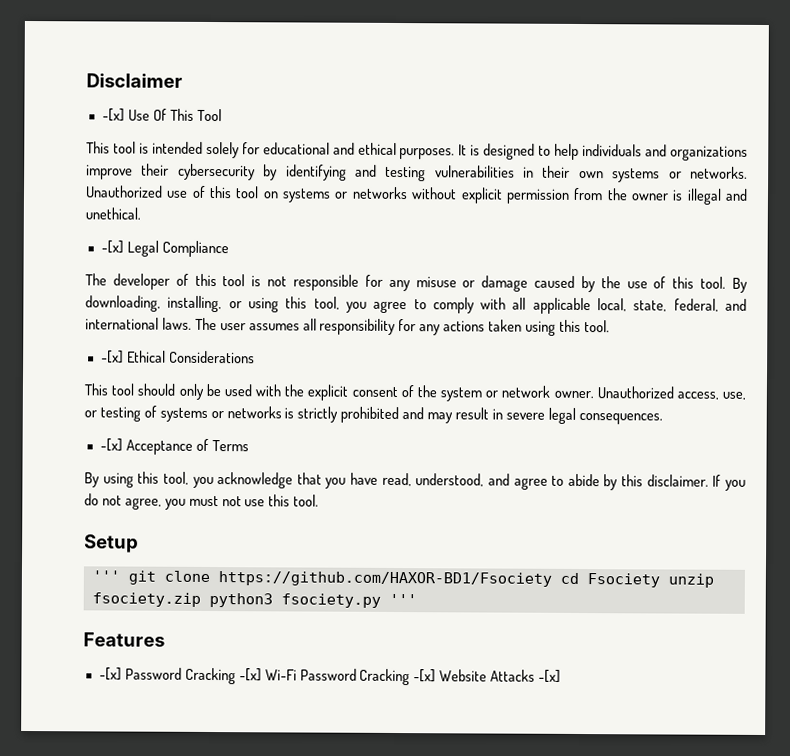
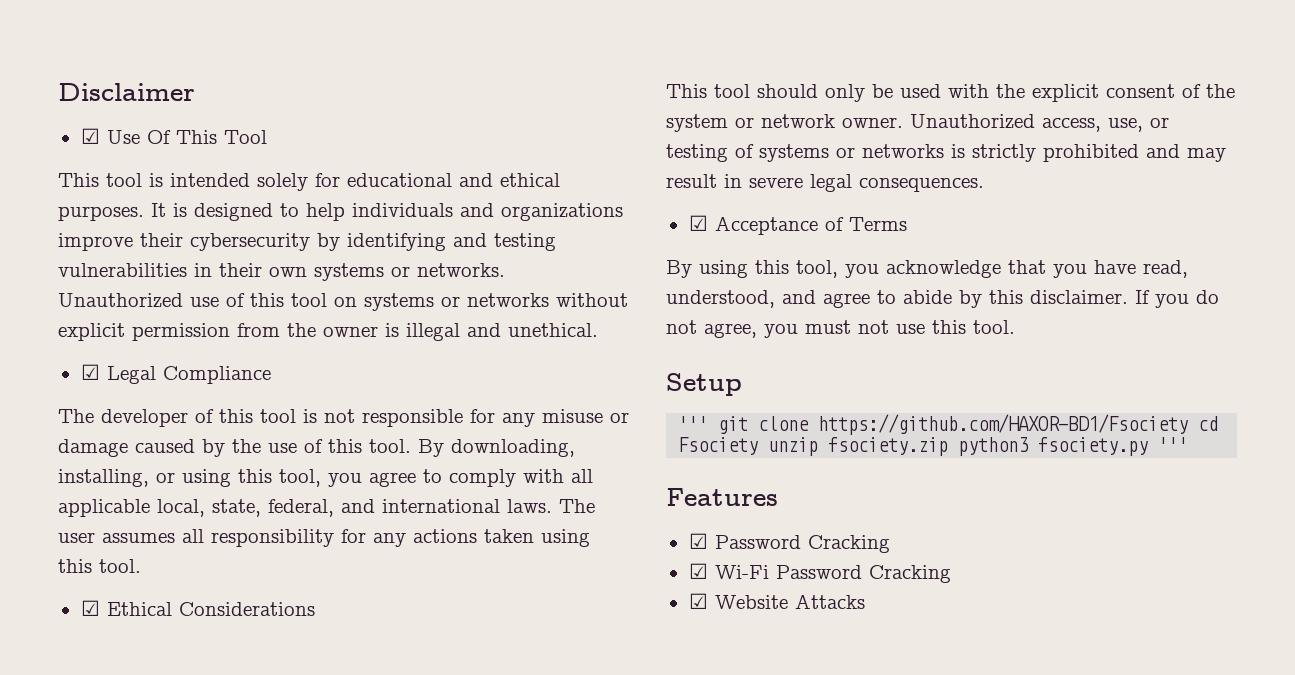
- -[x] Use Of This Tool
+ ☑ Use Of This Tool
- -[x] Legal Compliance
+ ☑ Legal Compliance
- -[x] Ethical Considerations
+ ☑ Ethical Considerations
- -[x] Acceptance of Terms
+ ☑ Acceptance of Terms
- -[x] Password Cracking -[x] Wi-Fi Password Cracking -[x] Website Attacks -[x]
+ ☑ Password Cracking
+ ☑ Wi-Fi Password Cracking
+ ☑ Website Attacks

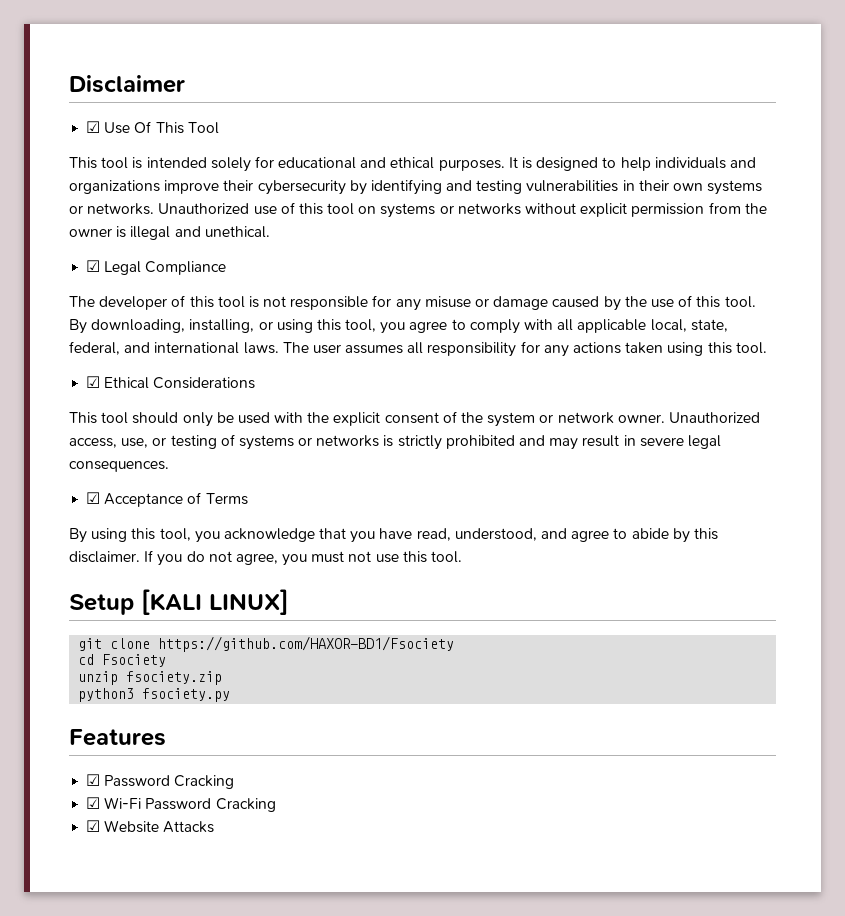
- Setup
- ''' git clone https://github.com/HAXOR-BD1/Fsociety cd Fsociety unzip fsociety.zip python3 fsociety.py '''
+ Setup [KALI LINUX]
+ git clone https://github.com/HAXOR-BD1/Fsociety
+ cd Fsociety
+ unzip fsociety.zip
+ python3 fsociety.py

